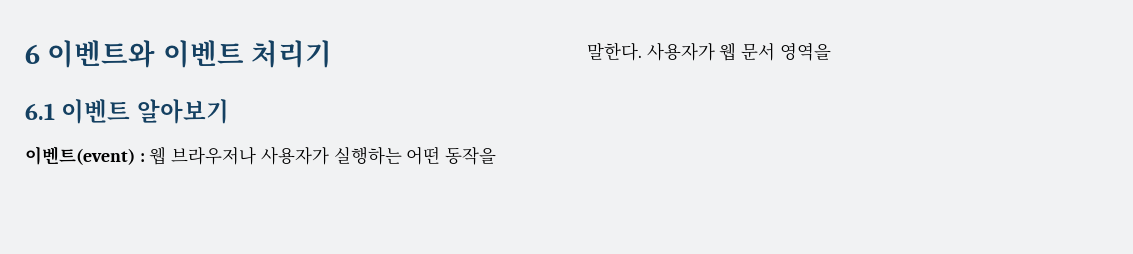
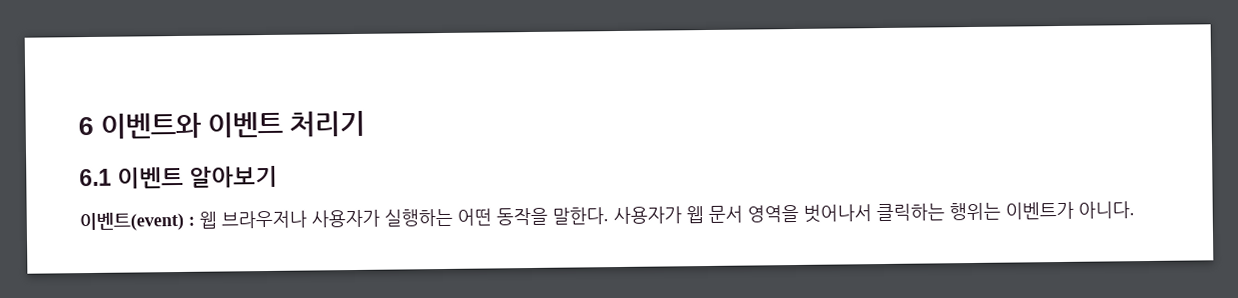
- 사용자가 웹 문서 영역을
+ 사용자가 웹 문서 영역을 벗어나서 클릭하는 행위는 이벤트가 아니다.

